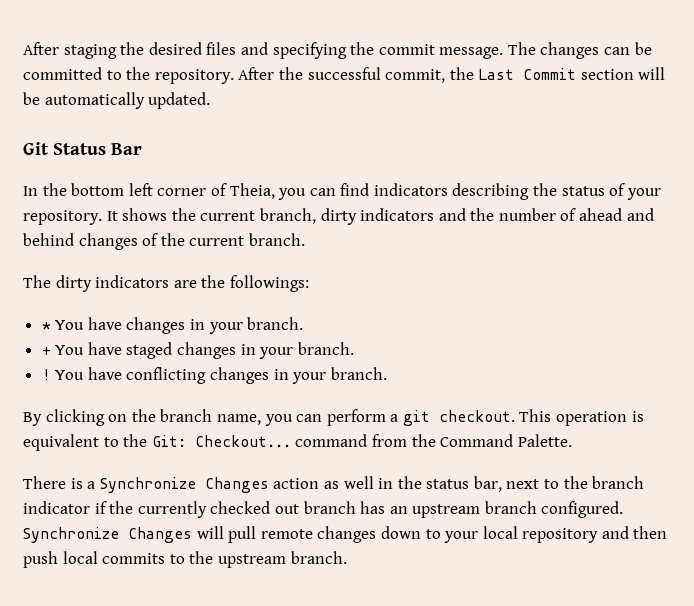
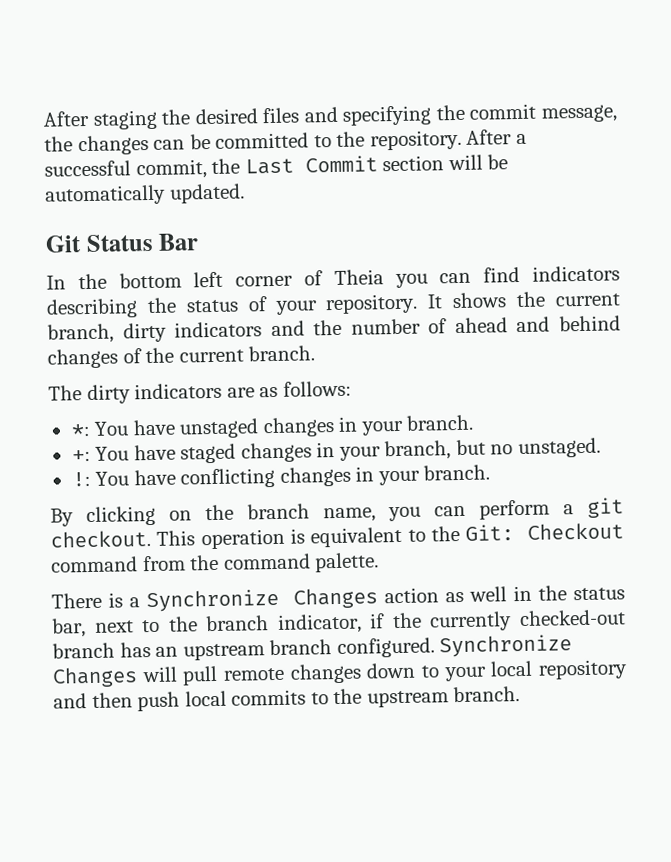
- After staging the desired files and specifying the commit message. The changes can be committed to the repository.
+ After staging the desired files and specifying the commit message, the changes can be committed to the repository.
- After the successful commit, the Last Commit section will be automatically updated.
+ After a successful commit, the Last Commit section will be automatically updated.
- In the bottom left corner of Theia, you can find indicators describing the status of your repository.
+ In the bottom left corner of Theia you can find indicators describing the status of your repository.
- The dirty indicators are the followings:
- * You have changes in your branch.
- + You have staged changes in your branch.
- ! You have conflicting changes in your branch.
+ The dirty indicators are as follows:
+ *: You have unstaged changes in your branch.
+ +: You have staged changes in your branch, but no unstaged.
+ !: You have conflicting changes in your branch.
- This operation is equivalent to the Git: Checkout... command from the Command Palette.
+ This operation is equivalent to the Git: Checkout command from the command palette.
- There is a Synchronize Changes action as well in the status bar, next to the branch indicator if the currently checked out branch has an upstream branch configured.
+ There is a Synchronize Changes action as well in the status bar, next to the branch indicator, if the currently checked-out branch has an upstream branch configured.

